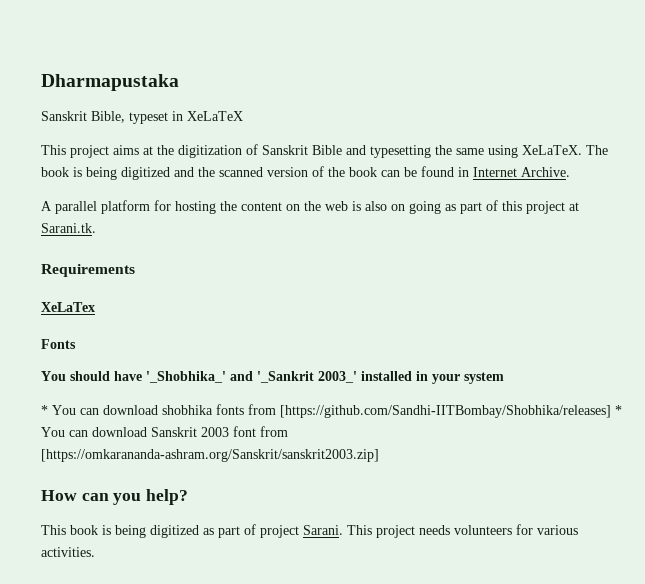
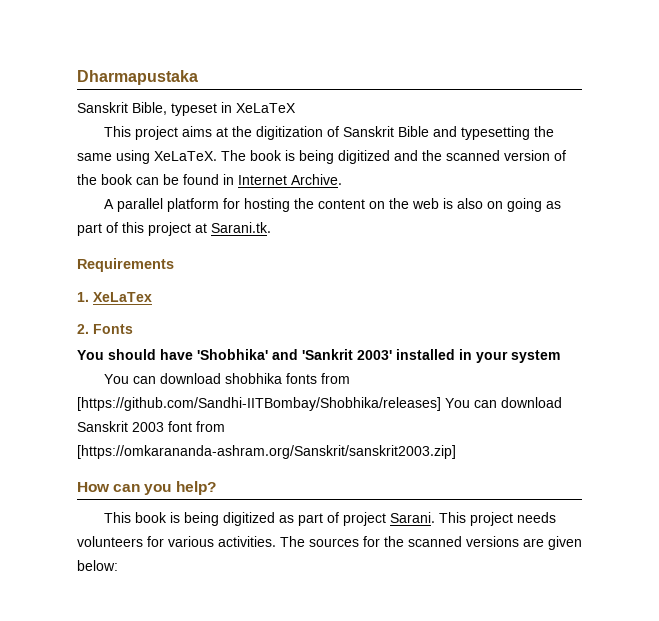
- XeLaTex
+ 1. XeLaTex
- Fonts
+ 2. Fonts
- You should have '_Shobhika_' and '_Sankrit 2003_' installed in your system
+ You should have 'Shobhika' and 'Sankrit 2003' installed in your system
- * You can download shobhika fonts from [https://github.com/Sandhi-IITBombay/Shobhika/releases] * You can download Sanskrit 2003 font from [https://omkarananda-ashram.org/Sanskrit/sanskrit2003.zip]
+ You can download shobhika fonts from [https://github.com/Sandhi-IITBombay/Shobhika/releases] You can download Sanskrit 2003 font from [https://omkarananda-ashram.org/Sanskrit/sanskrit2003.zip]
+ The sources for the scanned versions are given below:

